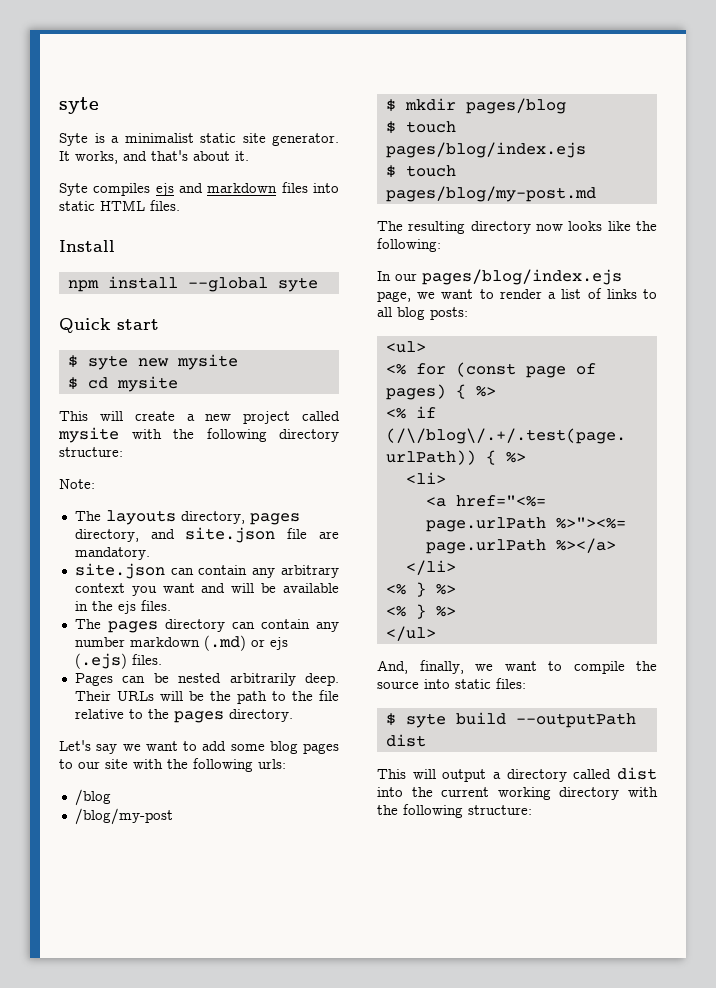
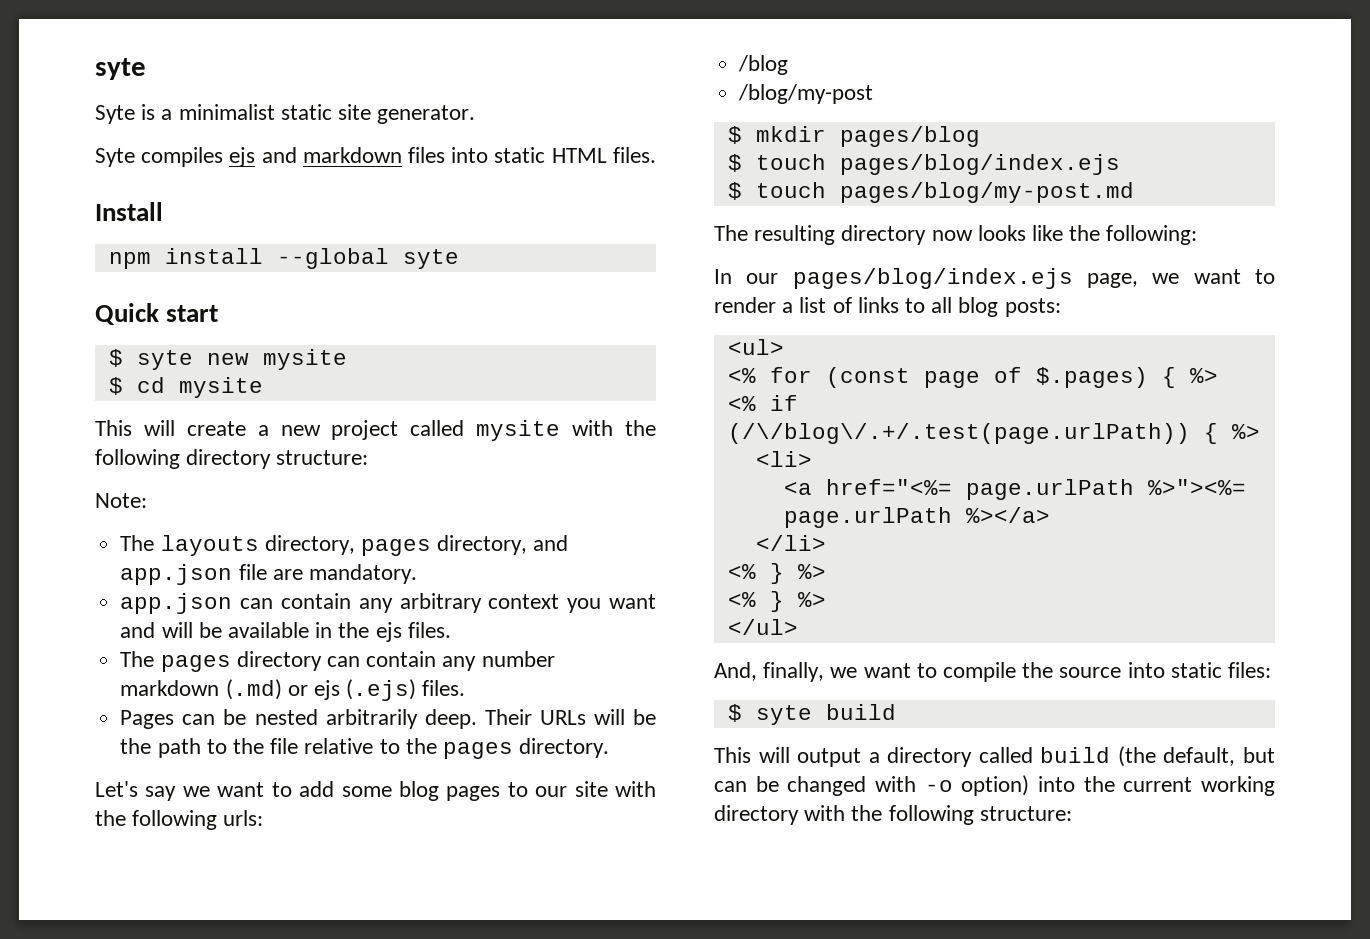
- It works, and that's about it.
- The layouts directory, pages directory, and site.json file are mandatory.
+ The layouts directory, pages directory, and app.json file are mandatory.
- site.json can contain any arbitrary context you want and will be available in the ejs files.
+ app.json can contain any arbitrary context you want and will be available in the ejs files.
- <% for (const page of pages) { %>
+ <% for (const page of $.pages) { %>
- $ syte build --outputPath dist
+ $ syte build
- This will output a directory called dist into the current working directory with the following structure:
+ This will output a directory called build (the default, but can be changed with -o option) into the current working directory with the following structure:

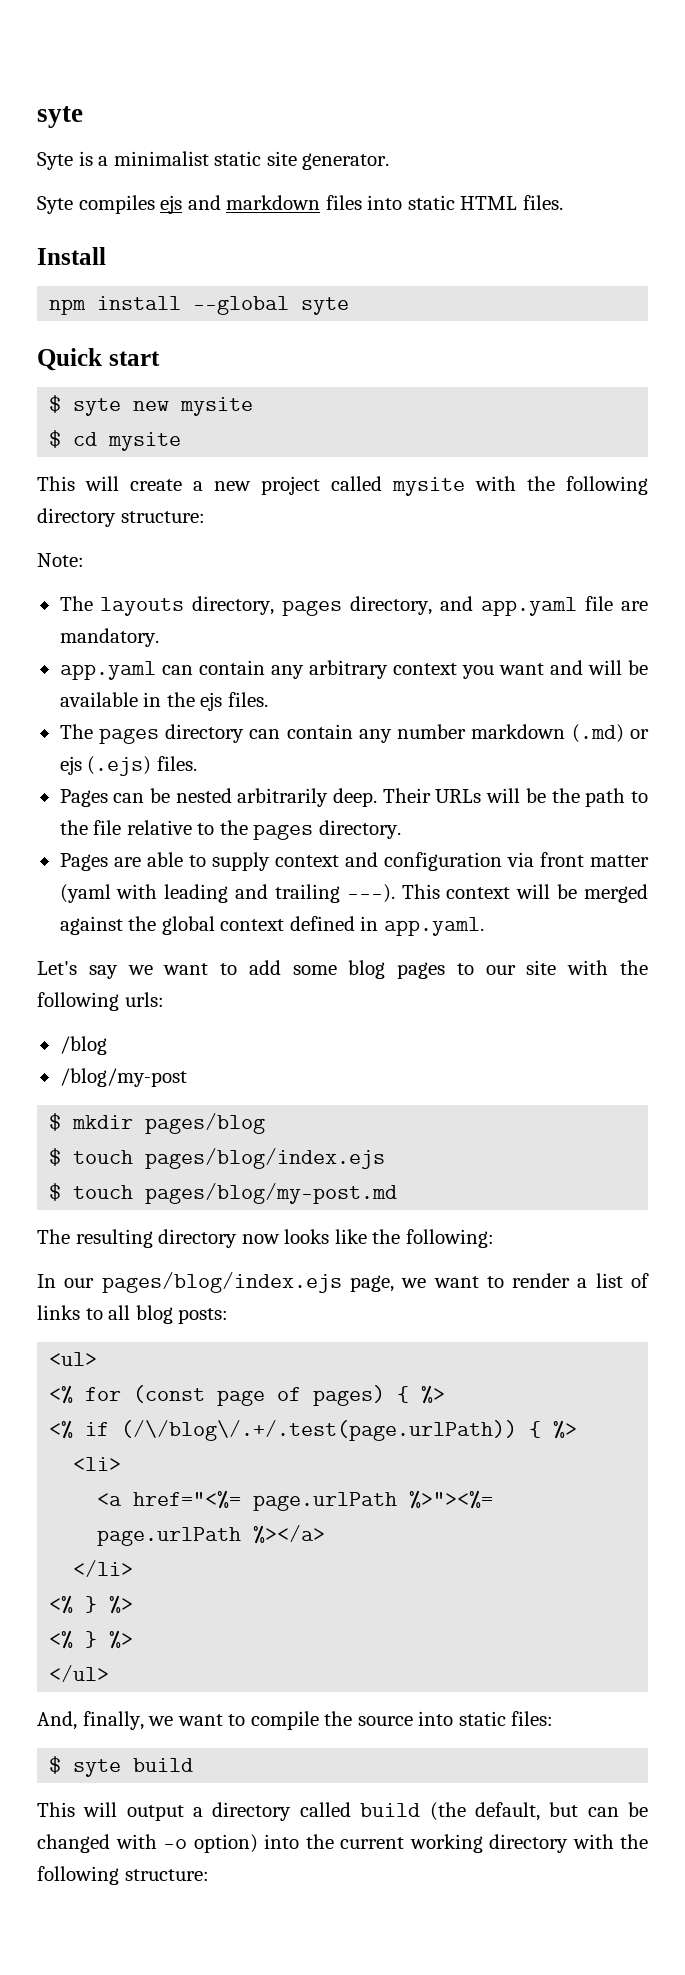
- The layouts directory, pages directory, and app.json file are mandatory.
+ The layouts directory, pages directory, and app.yaml file are mandatory.
- app.json can contain any arbitrary context you want and will be available in the ejs files.
+ app.yaml can contain any arbitrary context you want and will be available in the ejs files.
+ Pages are able to supply context and configuration via front matter (yaml with leading and trailing ---). This context will be merged against the global context defined in app.yaml.
- <% for (const page of $.pages) { %>
+ <% for (const page of pages) { %>

